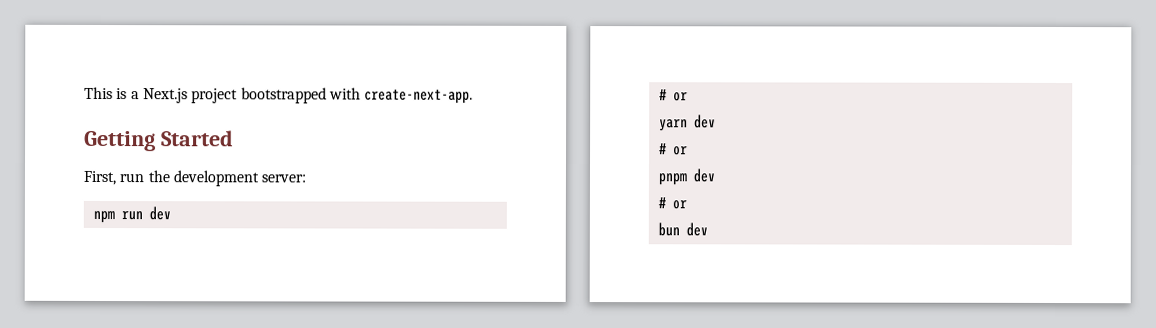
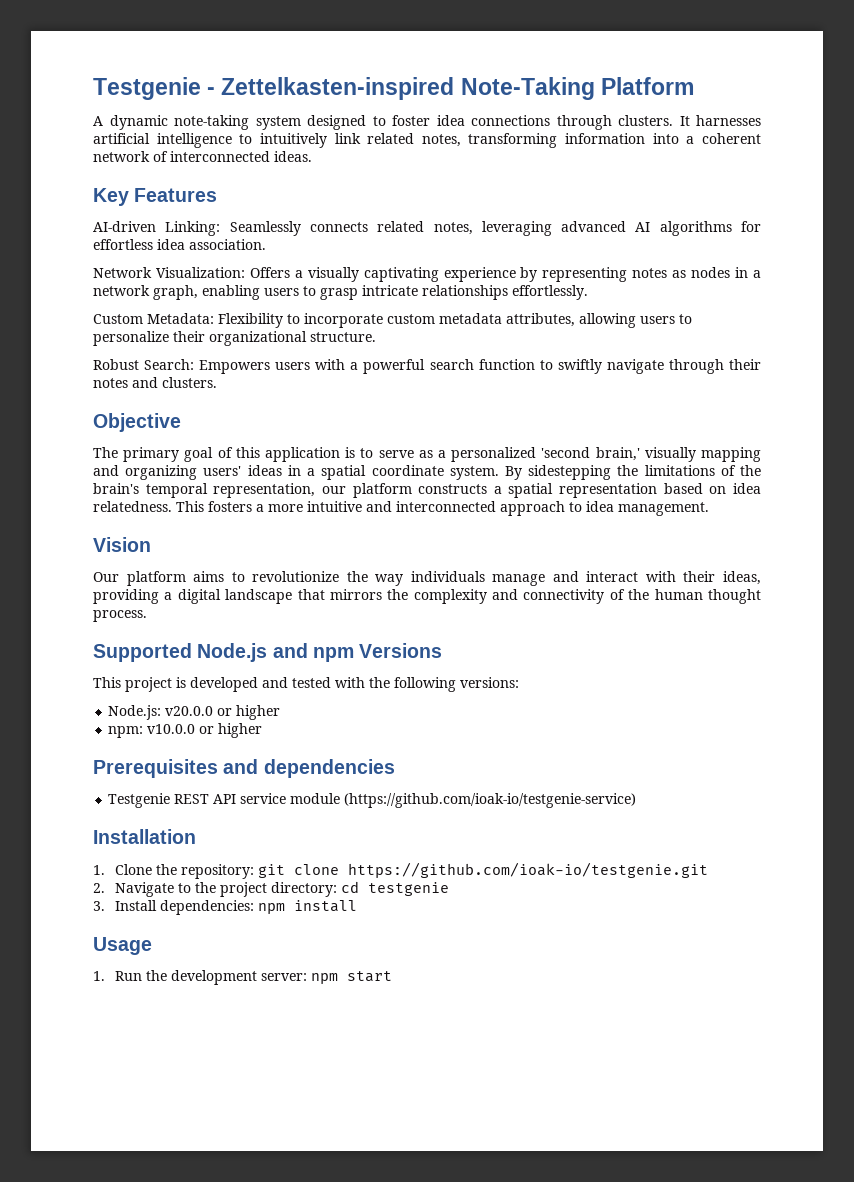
- This is a Next.js project bootstrapped with create-next-app.
- Getting Started
- First, run the development server:
- npm run dev
- # or
- yarn dev
- # or
- pnpm dev
- # or
- bun dev
+ Testgenie - Zettelkasten-inspired Note-Taking Platform
+ A dynamic note-taking system designed to foster idea connections through clusters. It harnesses artificial intelligence to intuitively link related notes, transforming information into a coherent network of interconnected ideas.
+ Key Features
+ AI-driven Linking: Seamlessly connects related notes, leveraging advanced AI algorithms for effortless idea association.
+ Network Visualization: Offers a visually captivating experience by representing notes as nodes in a network graph, enabling users to grasp intricate relationships effortlessly.
+ Custom Metadata: Flexibility to incorporate custom metadata attributes, allowing users to personalize their organizational structure.
+ Robust Search: Empowers users with a powerful search function to swiftly navigate through their notes and clusters.
+ Objective
+ The primary goal of this application is to serve as a personalized 'second brain,' visually mapping and organizing users' ideas in a spatial coordinate system. By sidestepping the limitations of the brain's temporal representation, our platform constructs a spatial representation based on idea relatedness. This fosters a more intuitive and interconnected approach to idea management.
+ Vision
+ Our platform aims to revolutionize the way individuals manage and interact with their ideas, providing a digital landscape that mirrors the complexity and connectivity of the human thought process.
+ Supported Node.js and npm Versions
+ This project is developed and tested with the following versions:
+ Node.js: v20.0.0 or higher
+ npm: v10.0.0 or higher
+ Prerequisites and dependencies
+ Testgenie REST API service module (https://github.com/ioak-io/testgenie-service)
+ Installation
+ 1. Clone the repository: git clone https://github.com/ioak-io/testgenie.git
+ 2. Navigate to the project directory: cd testgenie
+ 3. Install dependencies: npm install
+ Usage
+ 1. Run the development server: npm start

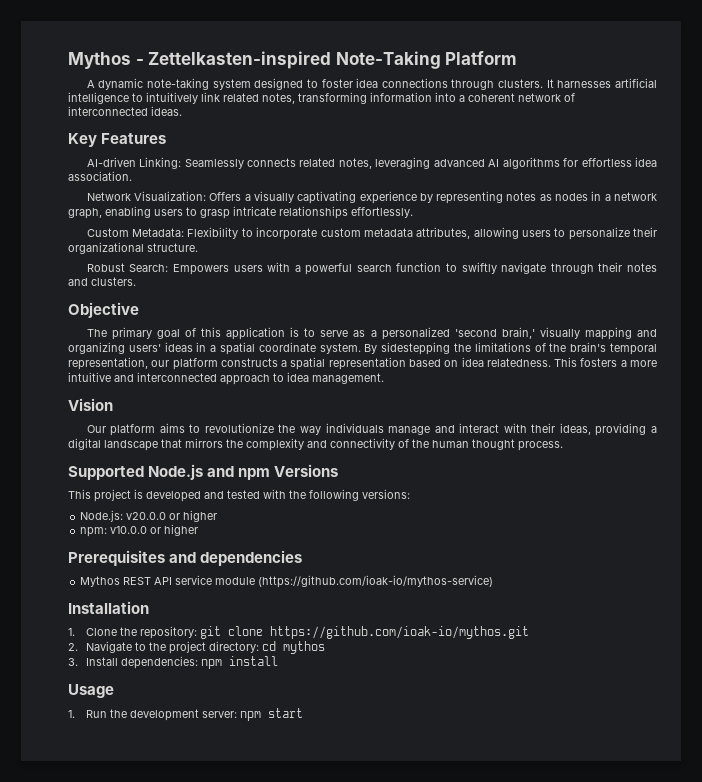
- Testgenie - Zettelkasten-inspired Note-Taking Platform
+ Mythos - Zettelkasten-inspired Note-Taking Platform
- Testgenie REST API service module (https://github.com/ioak-io/testgenie-service)
+ Mythos REST API service module (https://github.com/ioak-io/mythos-service)
- 1. Clone the repository: git clone https://github.com/ioak-io/testgenie.git
+ 1. Clone the repository: git clone https://github.com/ioak-io/mythos.git
- 2. Navigate to the project directory: cd testgenie
+ 2. Navigate to the project directory: cd mythos

